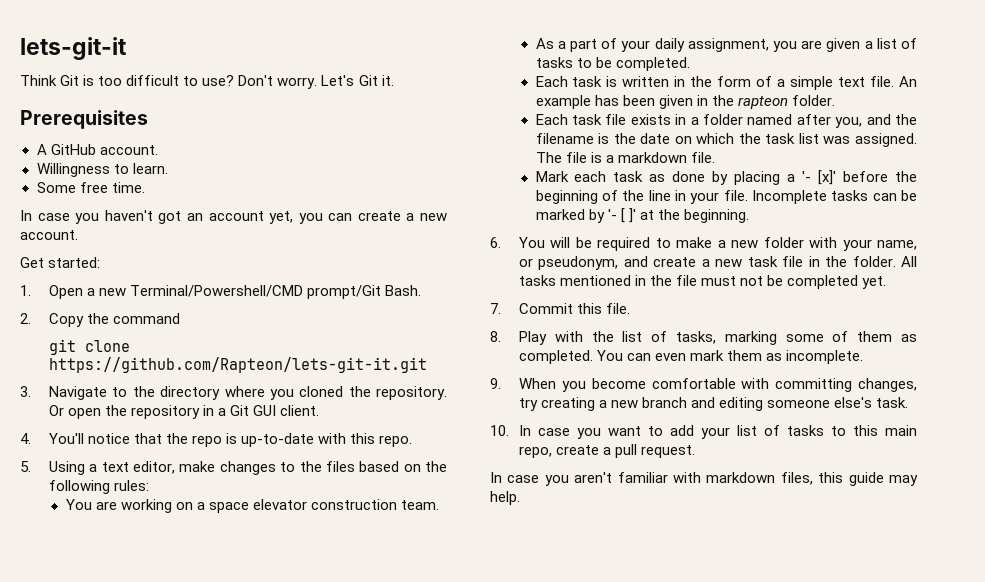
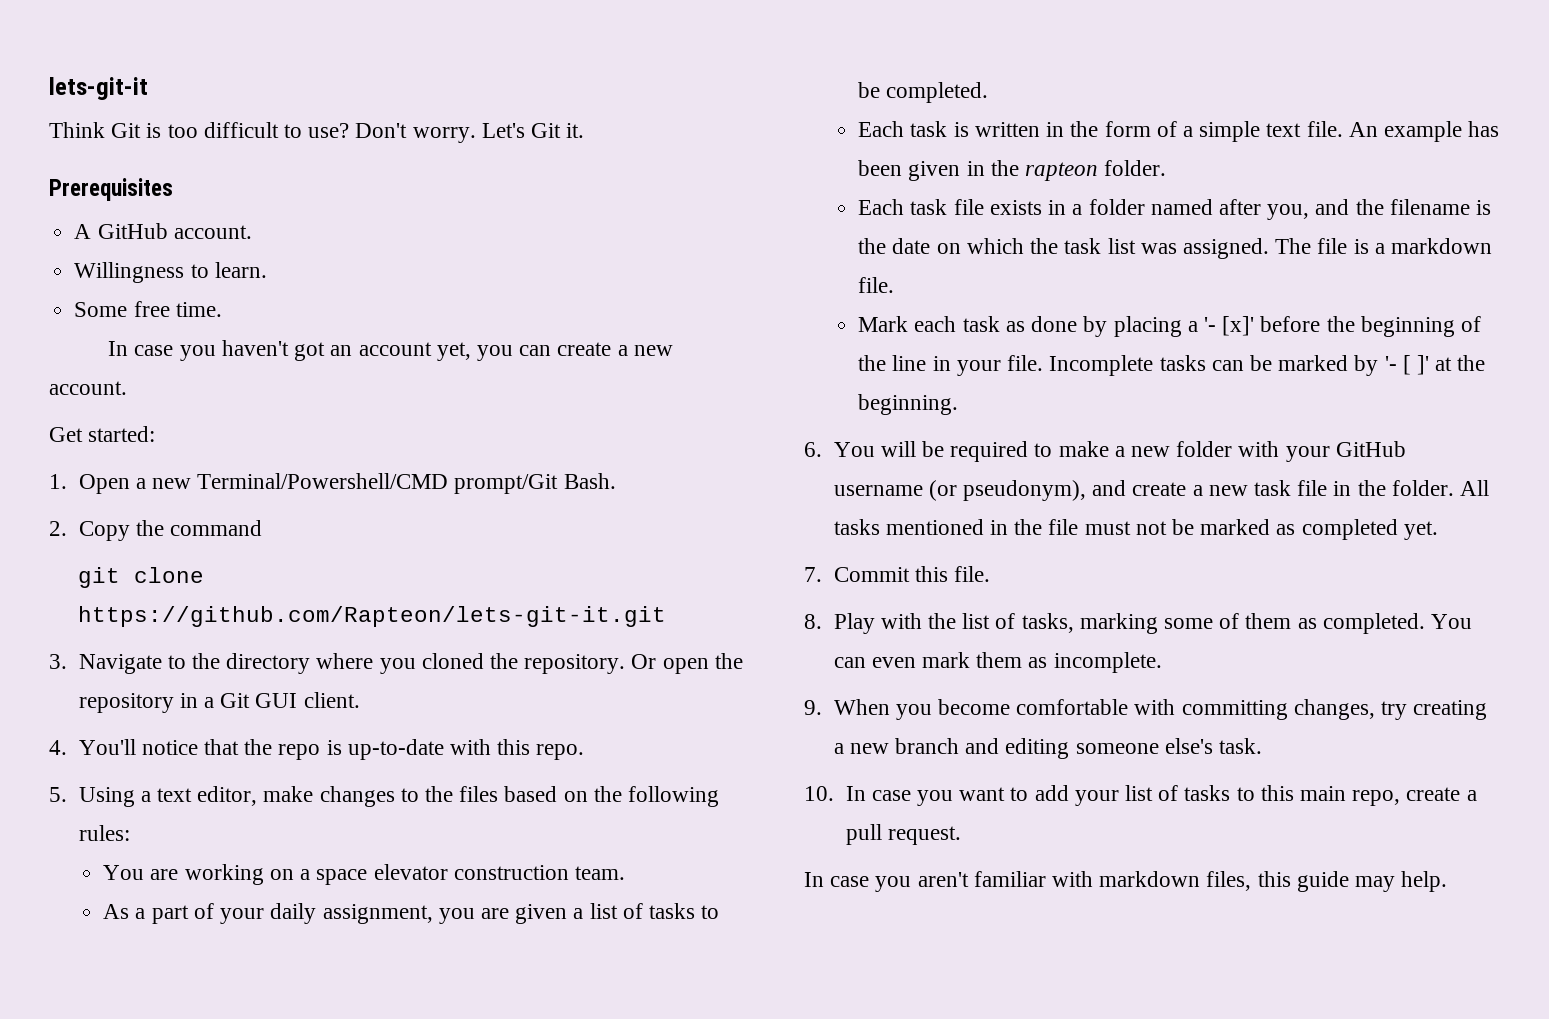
- 6. You will be required to make a new folder with your name, or pseudonym, and create a new task file in the folder.
+ 6. You will be required to make a new folder with your GitHub username (or pseudonym), and create a new task file in the folder.
- All tasks mentioned in the file must not be completed yet.
+ All tasks mentioned in the file must not be marked as completed yet.

